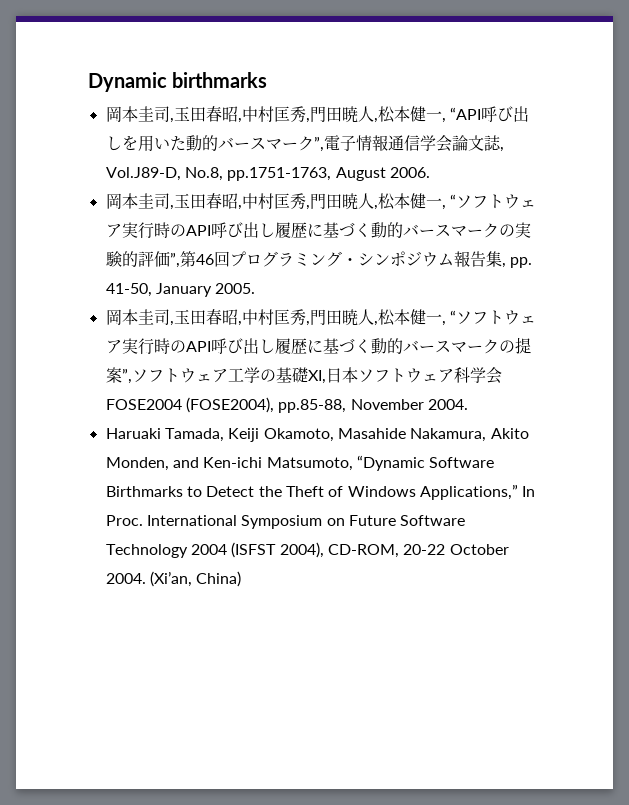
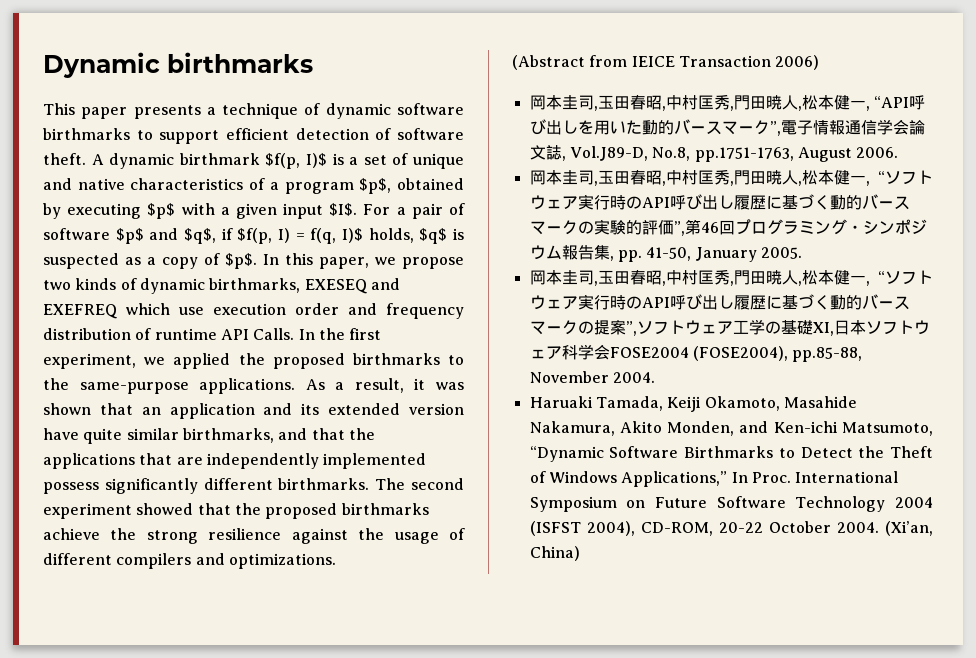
+ This paper presents a technique of dynamic software birthmarks to support efficient detection of software theft. A dynamic birthmark $f(p, I)$ is a set of unique and native characteristics of a program $p$, obtained by executing $p$ with a given input $I$. For a pair of software $p$ and $q$, if $f(p, I) = f(q, I)$ holds, $q$ is suspected as a copy of $p$. In this paper, we propose two kinds of dynamic birthmarks, EXESEQ and EXEFREQ which use execution order and frequency distribution of runtime API Calls. In the first experiment, we applied the proposed birthmarks to the same-purpose applications. As a result, it was shown that an application and its extended version have quite similar birthmarks, and that the applications that are independently implemented possess significantly different birthmarks. The second experiment showed that the proposed birthmarks achieve the strong resilience against the usage of different compilers and optimizations.
+ (Abstract from IEICE Transaction 2006)

